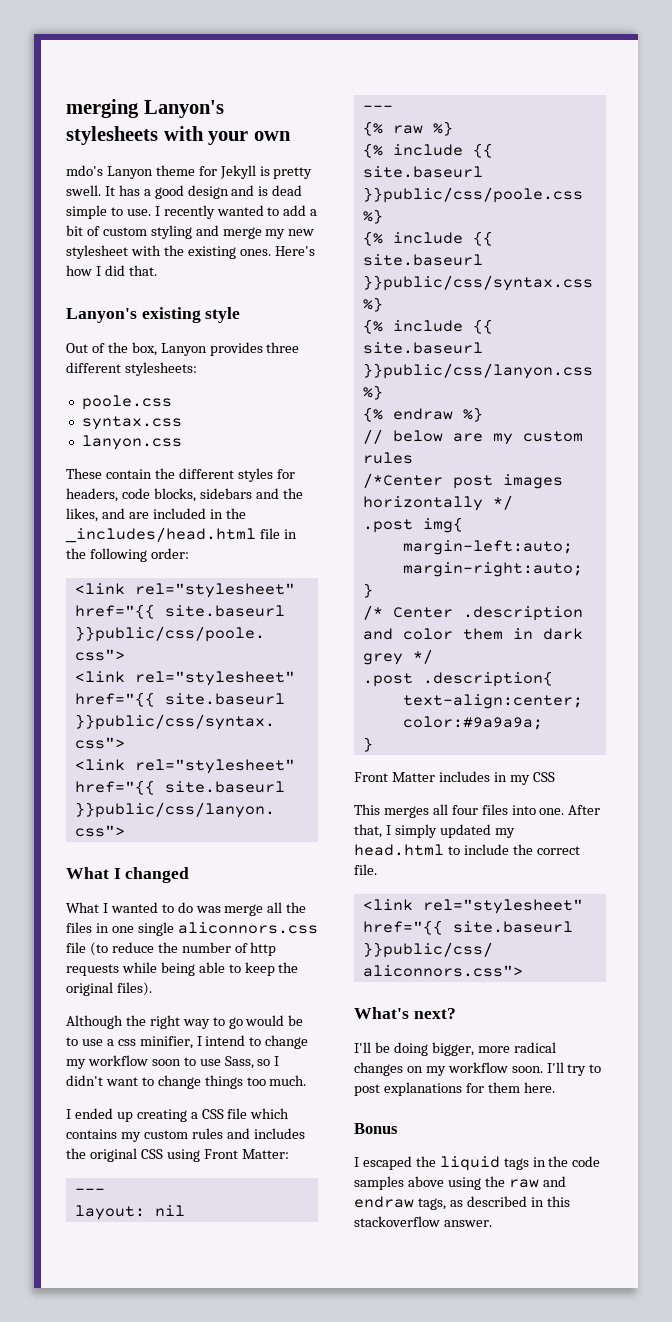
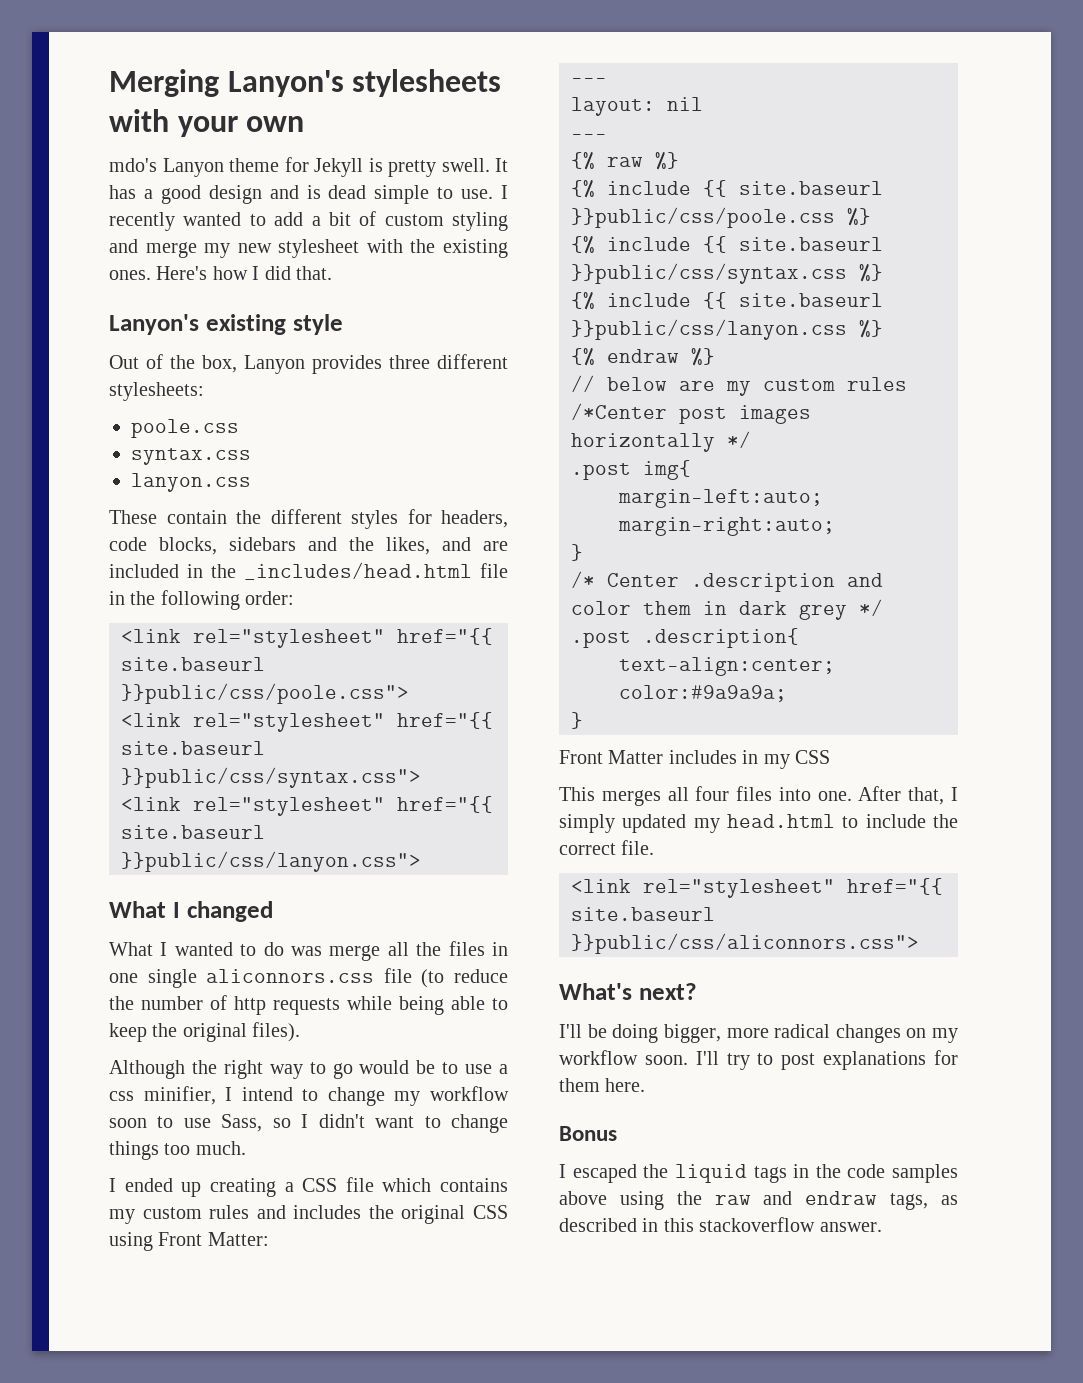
- merging Lanyon's stylesheets with your own
+ Merging Lanyon's stylesheets with your own

